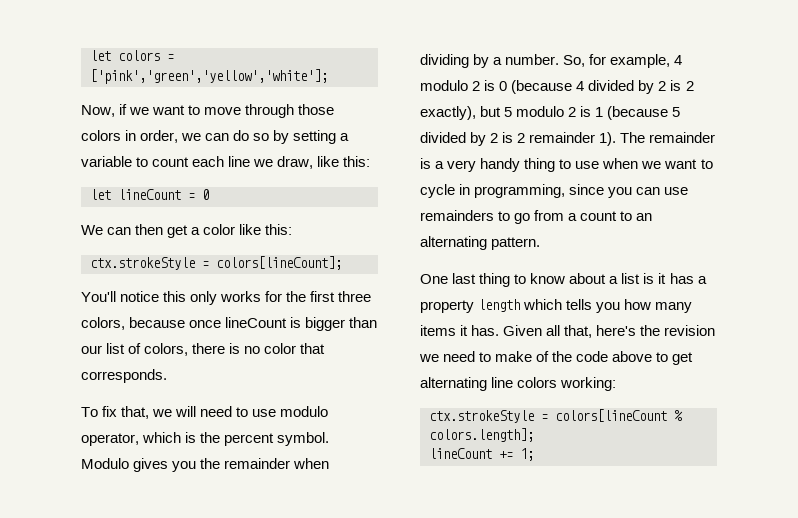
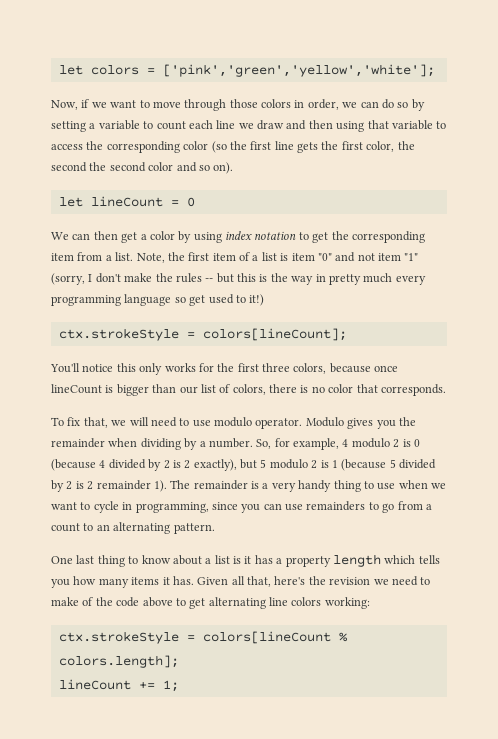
- Now, if we want to move through those colors in order, we can do so by setting a variable to count each line we draw, like this:
+ Now, if we want to move through those colors in order, we can do so by setting a variable to count each line we draw and then using that variable to access the corresponding color (so the first line gets the first color, the second the second color and so on).
- We can then get a color like this:
+ We can then get a color by using index notation to get the corresponding item from a list. Note, the first item of a list is item "0" and not item "1" (sorry, I don't make the rules -- but this is the way in pretty much every programming language so get used to it!)
- To fix that, we will need to use modulo operator, which is the percent symbol.
+ To fix that, we will need to use modulo operator.

